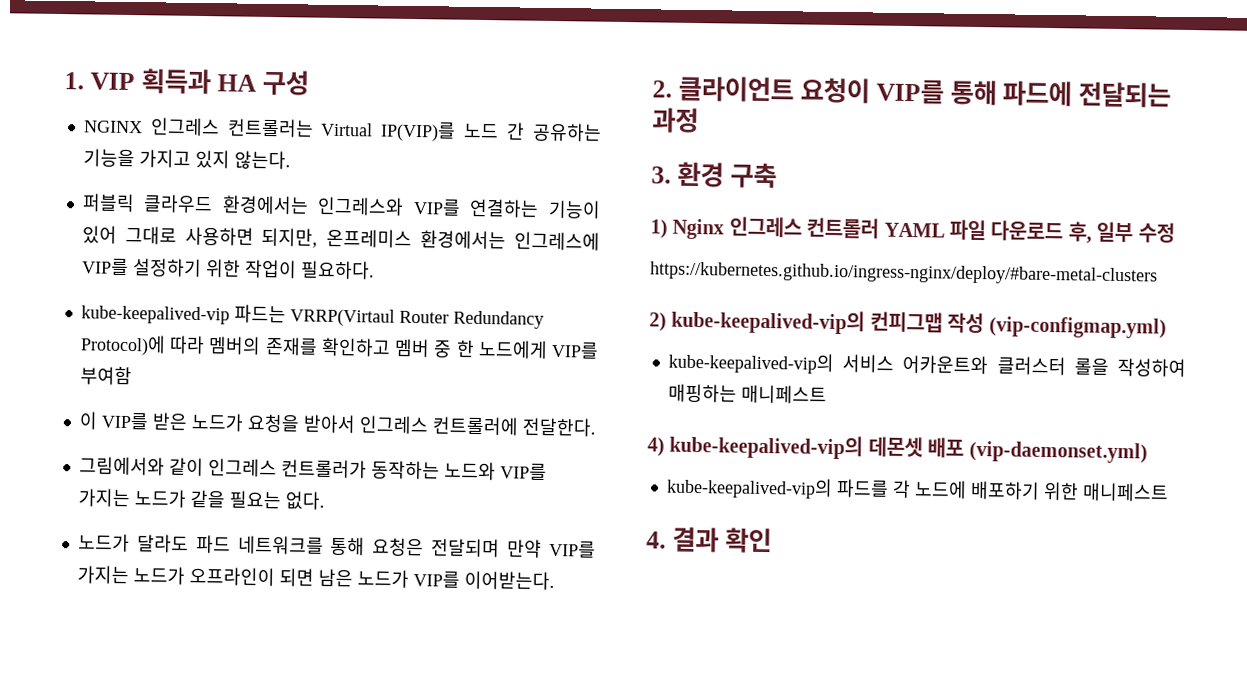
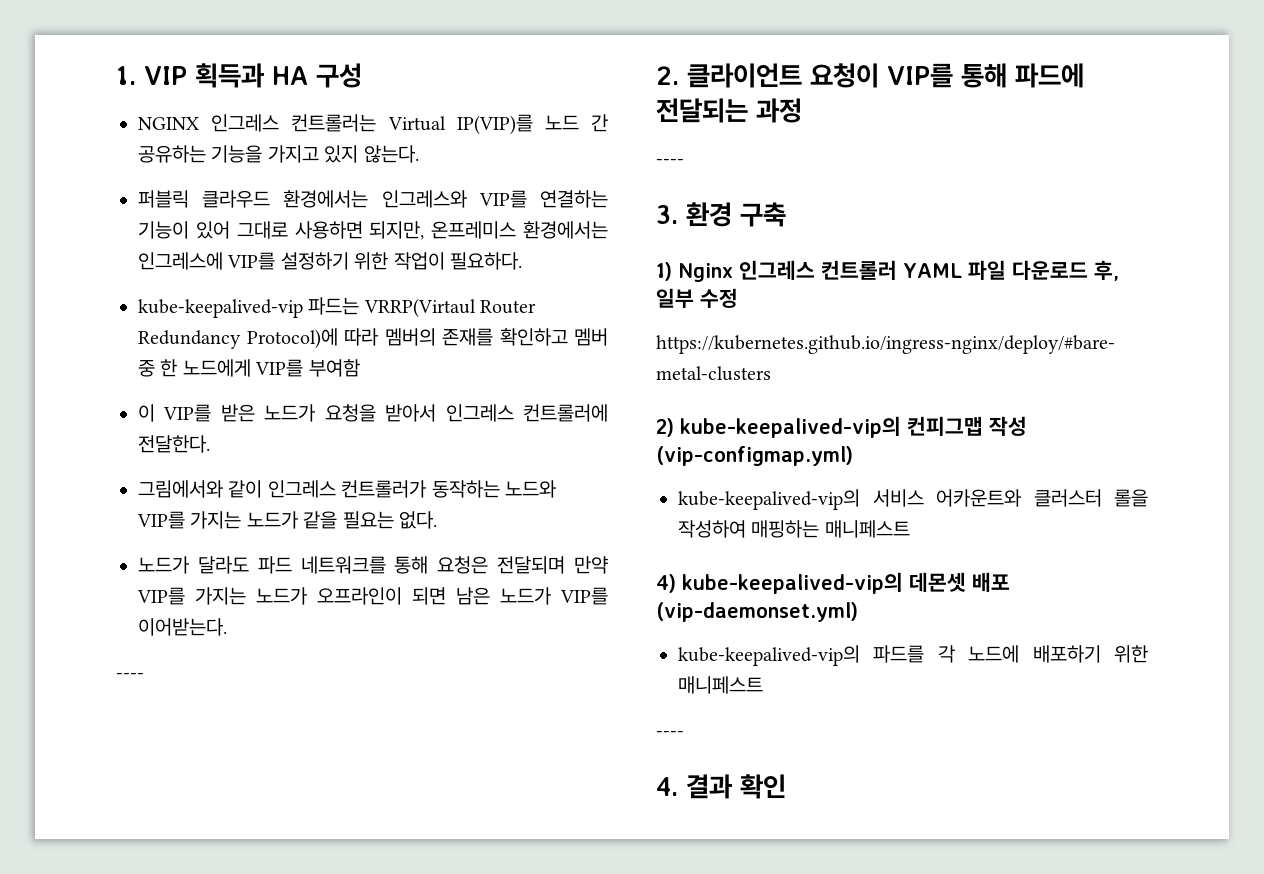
  노드가 달라도 파드 네트워크를 통해 요청은 전달되며 만약 VIP를 가지는 노드가 오프라인이 되면 남은 노드가 VIP를 이어받는다.
+ ----
  2. 클라이언트 요청이 VIP를 통해 파드에 전달되는 과정
+ ----
  kube-keepalived-vip의 파드를 각 노드에 배포하기 위한 매니페스트
+ ----

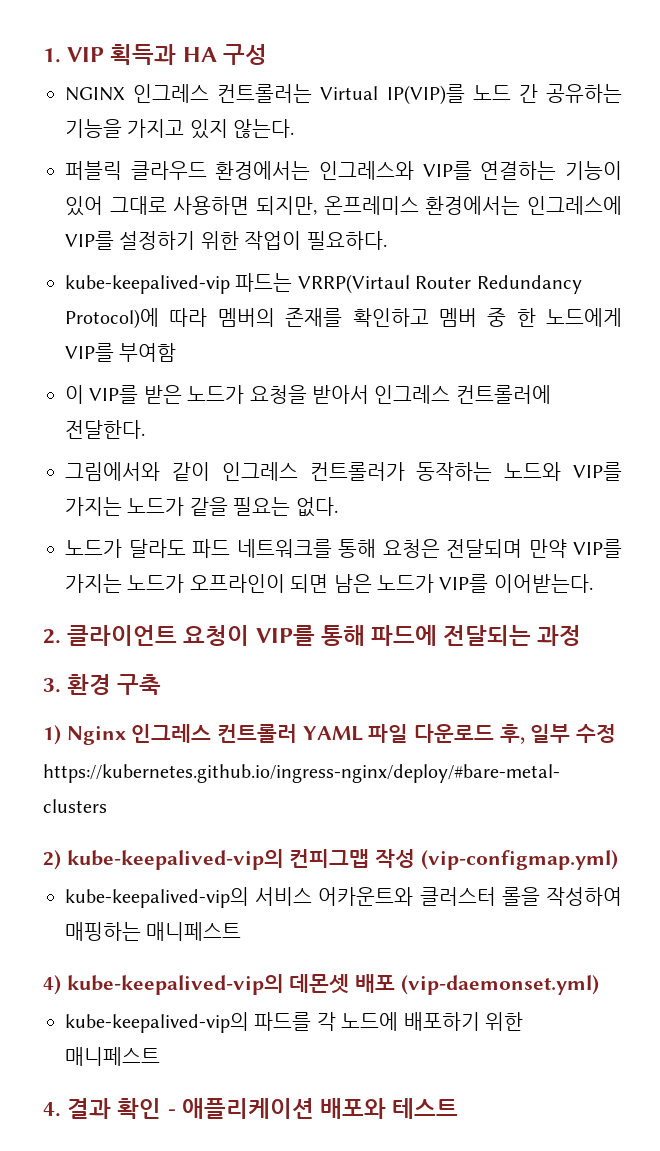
  노드가 달라도 파드 네트워크를 통해 요청은 전달되며 만약 VIP를 가지는 노드가 오프라인이 되면 남은 노드가 VIP를 이어받는다.
- ----
  2. 클라이언트 요청이 VIP를 통해 파드에 전달되는 과정
- ----
  kube-keepalived-vip의 파드를 각 노드에 배포하기 위한 매니페스트
- ----
- 4. 결과 확인
+ 4. 결과 확인 - 애플리케이션 배포와 테스트

